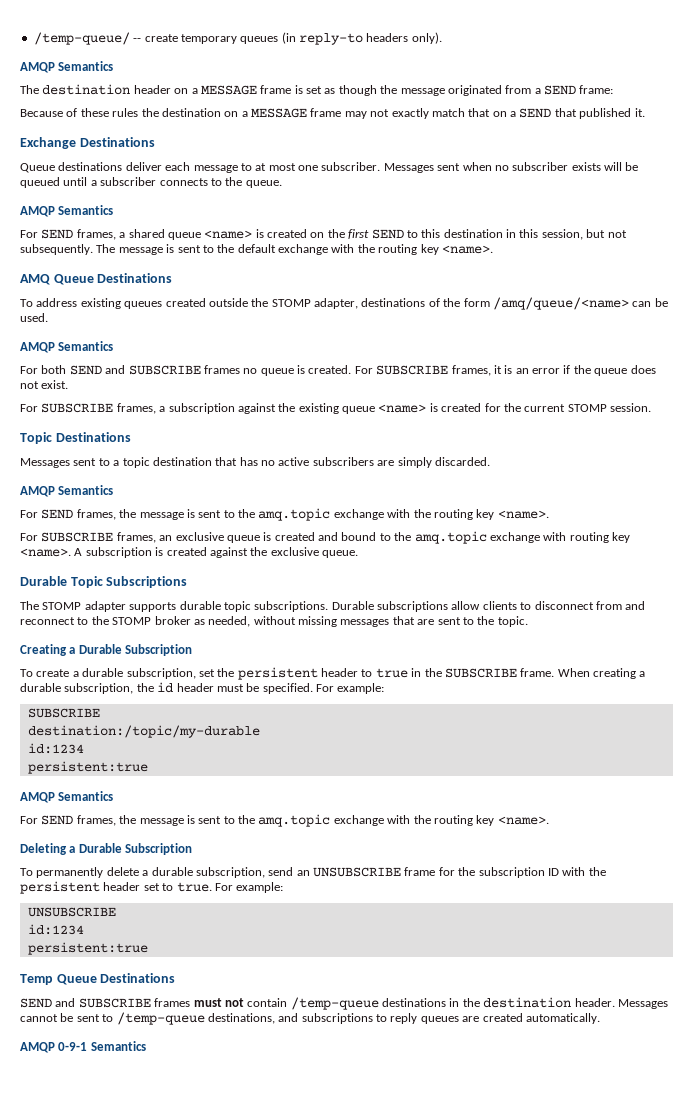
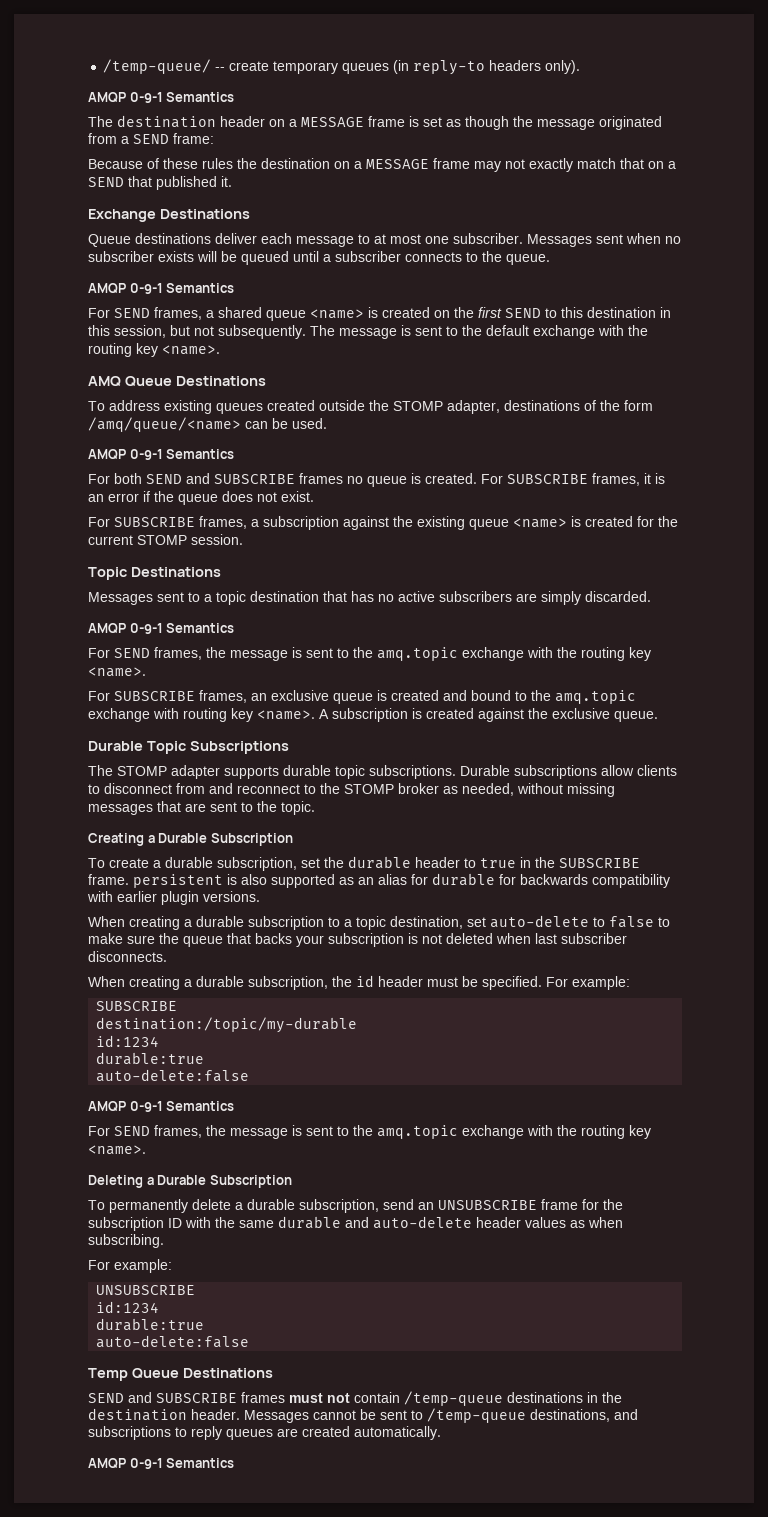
  /temp-queue/ -- create temporary queues (in reply-to headers only).
- AMQP Semantics
+ AMQP 0-9-1 Semantics
  Messages sent when no subscriber exists will be queued until a subscriber connects to the queue.
- AMQP Semantics
+ AMQP 0-9-1 Semantics
  To address existing queues created outside the STOMP adapter, destinations of the form /amq/queue/<name> can be used.
- AMQP Semantics
+ AMQP 0-9-1 Semantics
  Messages sent to a topic destination that has no active subscribers are simply discarded.
- AMQP Semantics
+ AMQP 0-9-1 Semantics
- To create a durable subscription, set the persistent header to true in the SUBSCRIBE frame. When creating a durable subscription, the id header must be specified.
+ To create a durable subscription, set the durable header to true in the SUBSCRIBE frame. persistent is also supported as an alias for durable for backwards compatibility with earlier plugin versions.
+ When creating a durable subscription to a topic destination, set auto-delete to false to make sure the queue that backs your subscription is not deleted when last subscriber disconnects.
+ When creating a durable subscription, the id header must be specified.
  destination:/topic/my-durable
  id:1234
- persistent:true
- AMQP Semantics
+ durable:true
+ auto-delete:false
+ AMQP 0-9-1 Semantics
- To permanently delete a durable subscription, send an UNSUBSCRIBE frame for the subscription ID with the persistent header set to true. For example:
+ To permanently delete a durable subscription, send an UNSUBSCRIBE frame for the subscription ID with the same durable and auto-delete header values as when subscribing.
+ For example:
  UNSUBSCRIBE
  id:1234
- persistent:true
+ durable:true
+ auto-delete:false

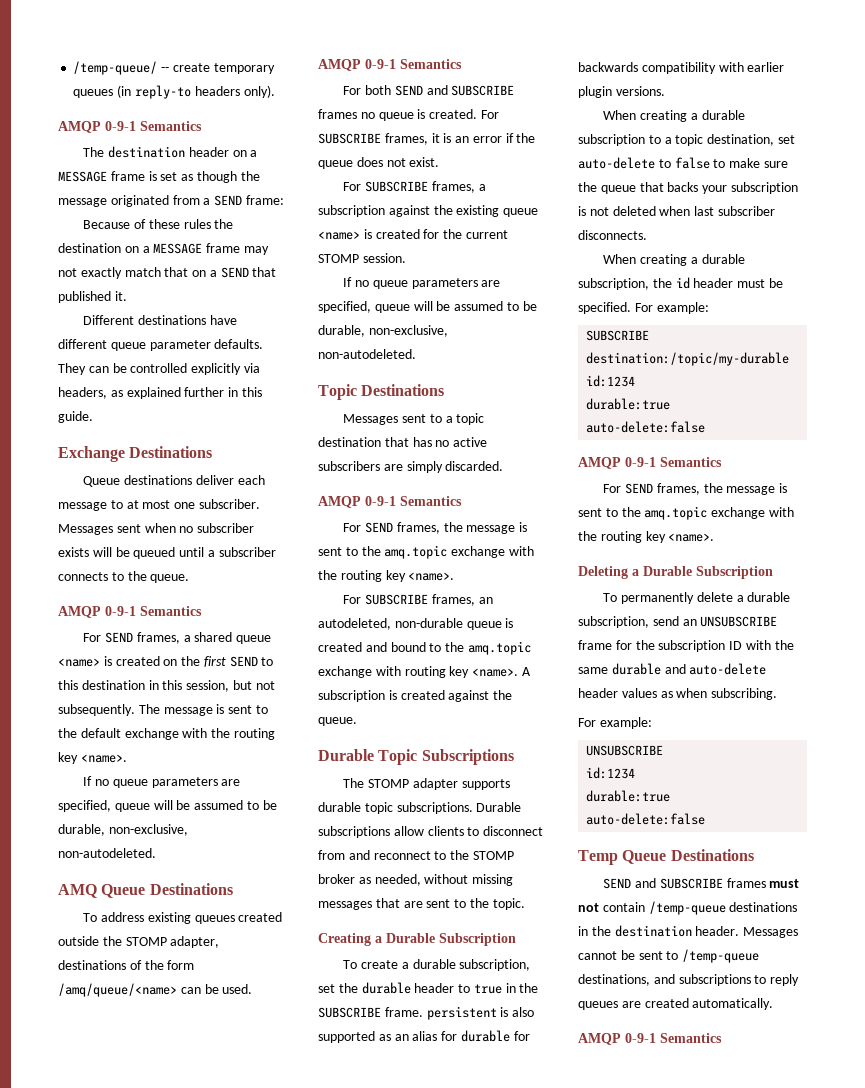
+ Different destinations have different queue parameter defaults. They can be controlled explicitly via headers, as explained further in this guide.
  The message is sent to the default exchange with the routing key <name>.
+ If no queue parameters are specified, queue will be assumed to be durable, non-exclusive, non-autodeleted.
  For SUBSCRIBE frames, a subscription against the existing queue <name> is created for the current STOMP session.
+ If no queue parameters are specified, queue will be assumed to be durable, non-exclusive, non-autodeleted.
- For SUBSCRIBE frames, an exclusive queue is created and bound to the amq.topic exchange with routing key <name>.
+ For SUBSCRIBE frames, an autodeleted, non-durable queue is created and bound to the amq.topic exchange with routing key <name>.
- A subscription is created against the exclusive queue.
+ A subscription is created against the queue.

